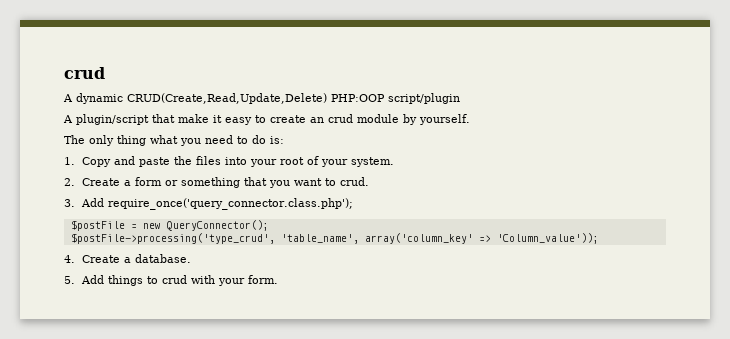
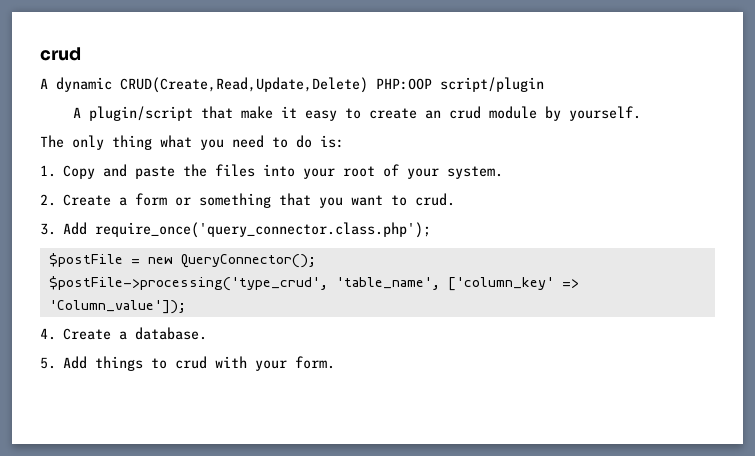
- $postFile->processing('type_crud', 'table_name', array('column_key' => 'Column_value'));
+ $postFile->processing('type_crud', 'table_name', ['column_key' => 'Column_value']);

